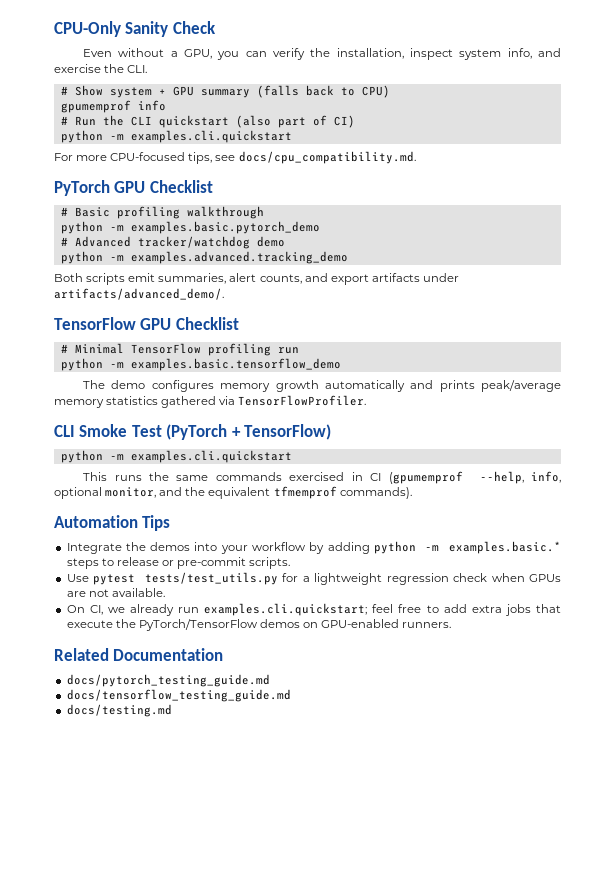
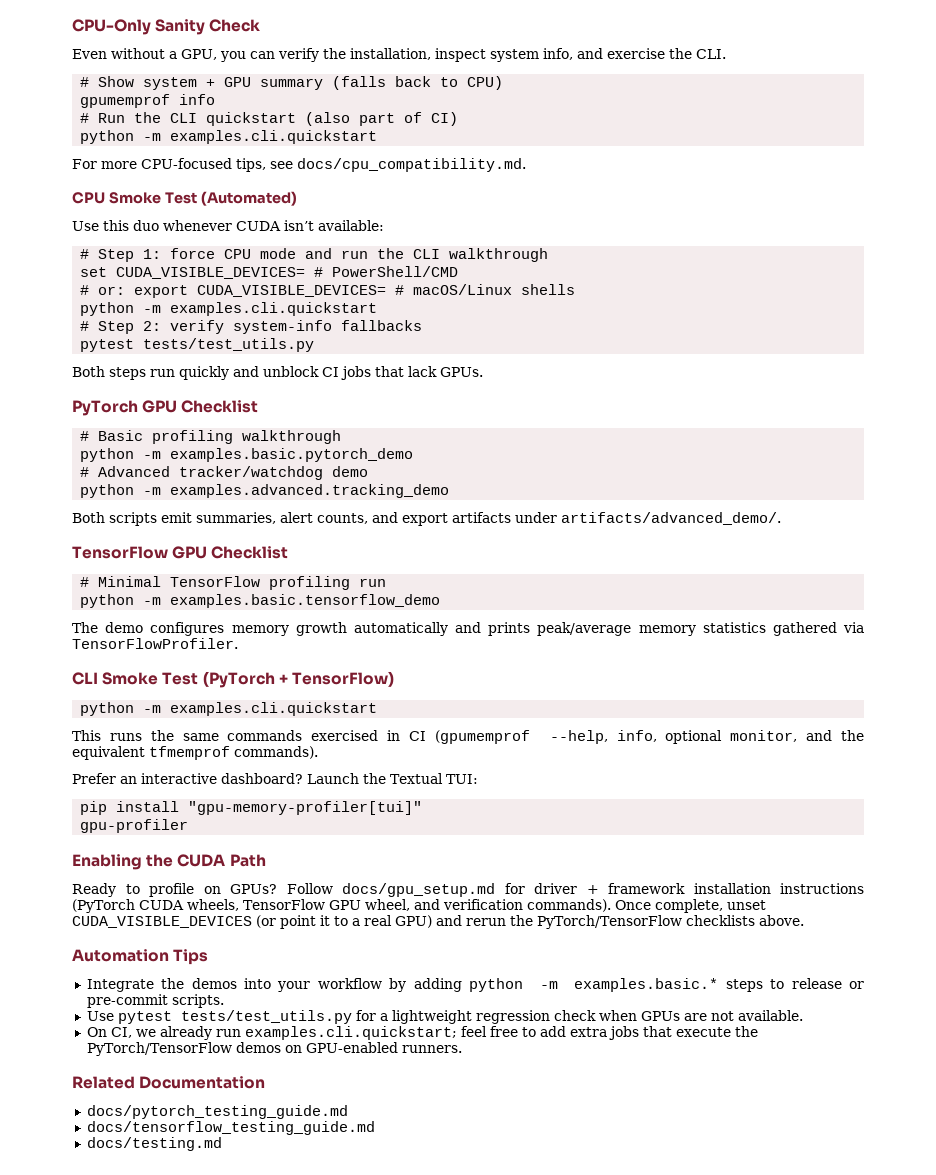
+ CPU Smoke Test (Automated)
+ Use this duo whenever CUDA isn’t available:
+ # Step 1: force CPU mode and run the CLI walkthrough
+ set CUDA_VISIBLE_DEVICES= # PowerShell/CMD
+ # or: export CUDA_VISIBLE_DEVICES= # macOS/Linux shells
+ python -m examples.cli.quickstart
+ # Step 2: verify system-info fallbacks
+ pytest tests/test_utils.py
+ Both steps run quickly and unblock CI jobs that lack GPUs.
+ Prefer an interactive dashboard? Launch the Textual TUI:
+ pip install "gpu-memory-profiler[tui]"
+ gpu-profiler
+ Enabling the CUDA Path
+ Ready to profile on GPUs? Follow docs/gpu_setup.md for driver + framework installation instructions (PyTorch CUDA wheels, TensorFlow GPU wheel, and verification commands). Once complete, unset CUDA_VISIBLE_DEVICES (or point it to a real GPU) and rerun the PyTorch/TensorFlow checklists above.

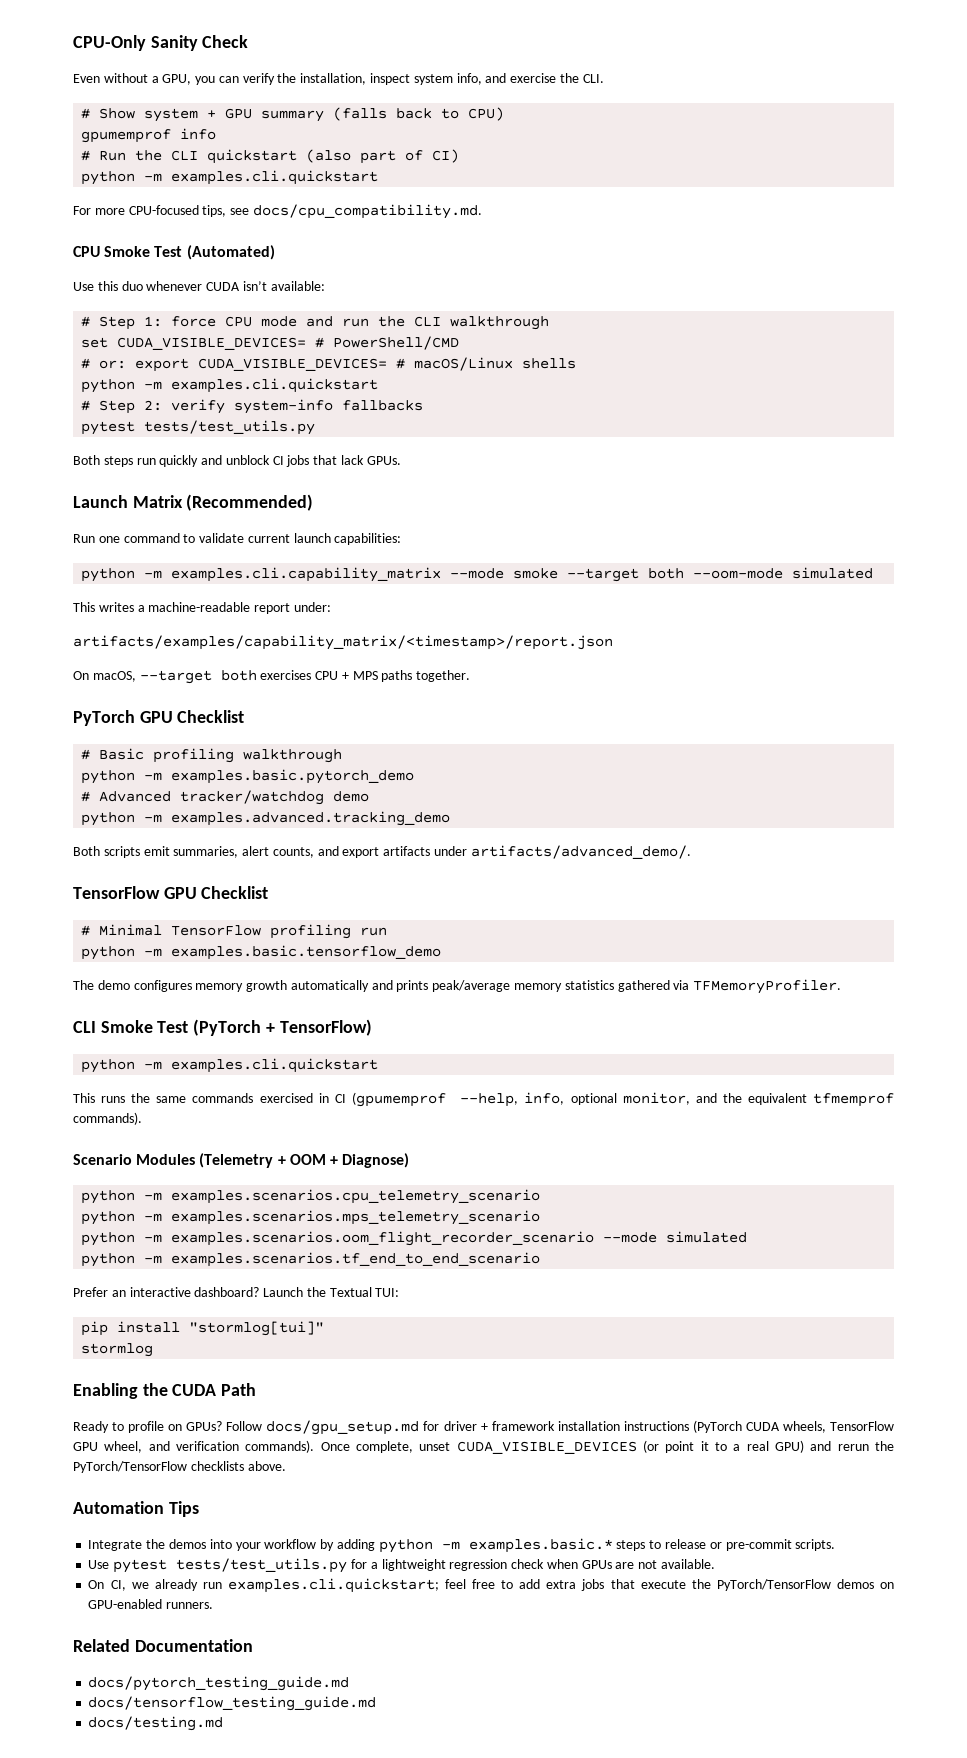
+ Launch Matrix (Recommended)
+ Run one command to validate current launch capabilities:
+ python -m examples.cli.capability_matrix --mode smoke --target both --oom-mode simulated
+ This writes a machine-readable report under:
+ artifacts/examples/capability_matrix/<timestamp>/report.json
+ On macOS, --target both exercises CPU + MPS paths together.
- The demo configures memory growth automatically and prints peak/average memory statistics gathered via TensorFlowProfiler.
+ The demo configures memory growth automatically and prints peak/average memory statistics gathered via TFMemoryProfiler.
+ Scenario Modules (Telemetry + OOM + Diagnose)
+ python -m examples.scenarios.cpu_telemetry_scenario
+ python -m examples.scenarios.mps_telemetry_scenario
+ python -m examples.scenarios.oom_flight_recorder_scenario --mode simulated
+ python -m examples.scenarios.tf_end_to_end_scenario
- pip install "gpu-memory-profiler[tui]"
- gpu-profiler
+ pip install "stormlog[tui]"
+ stormlog

